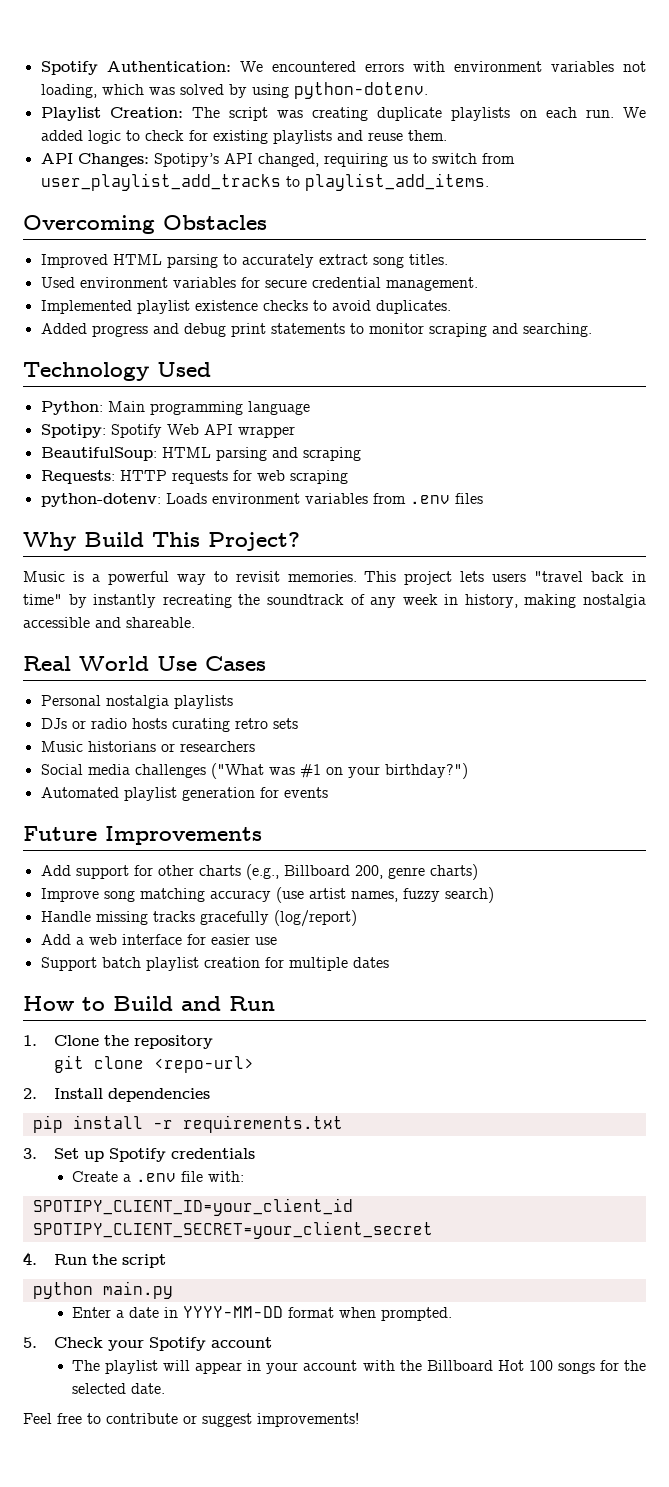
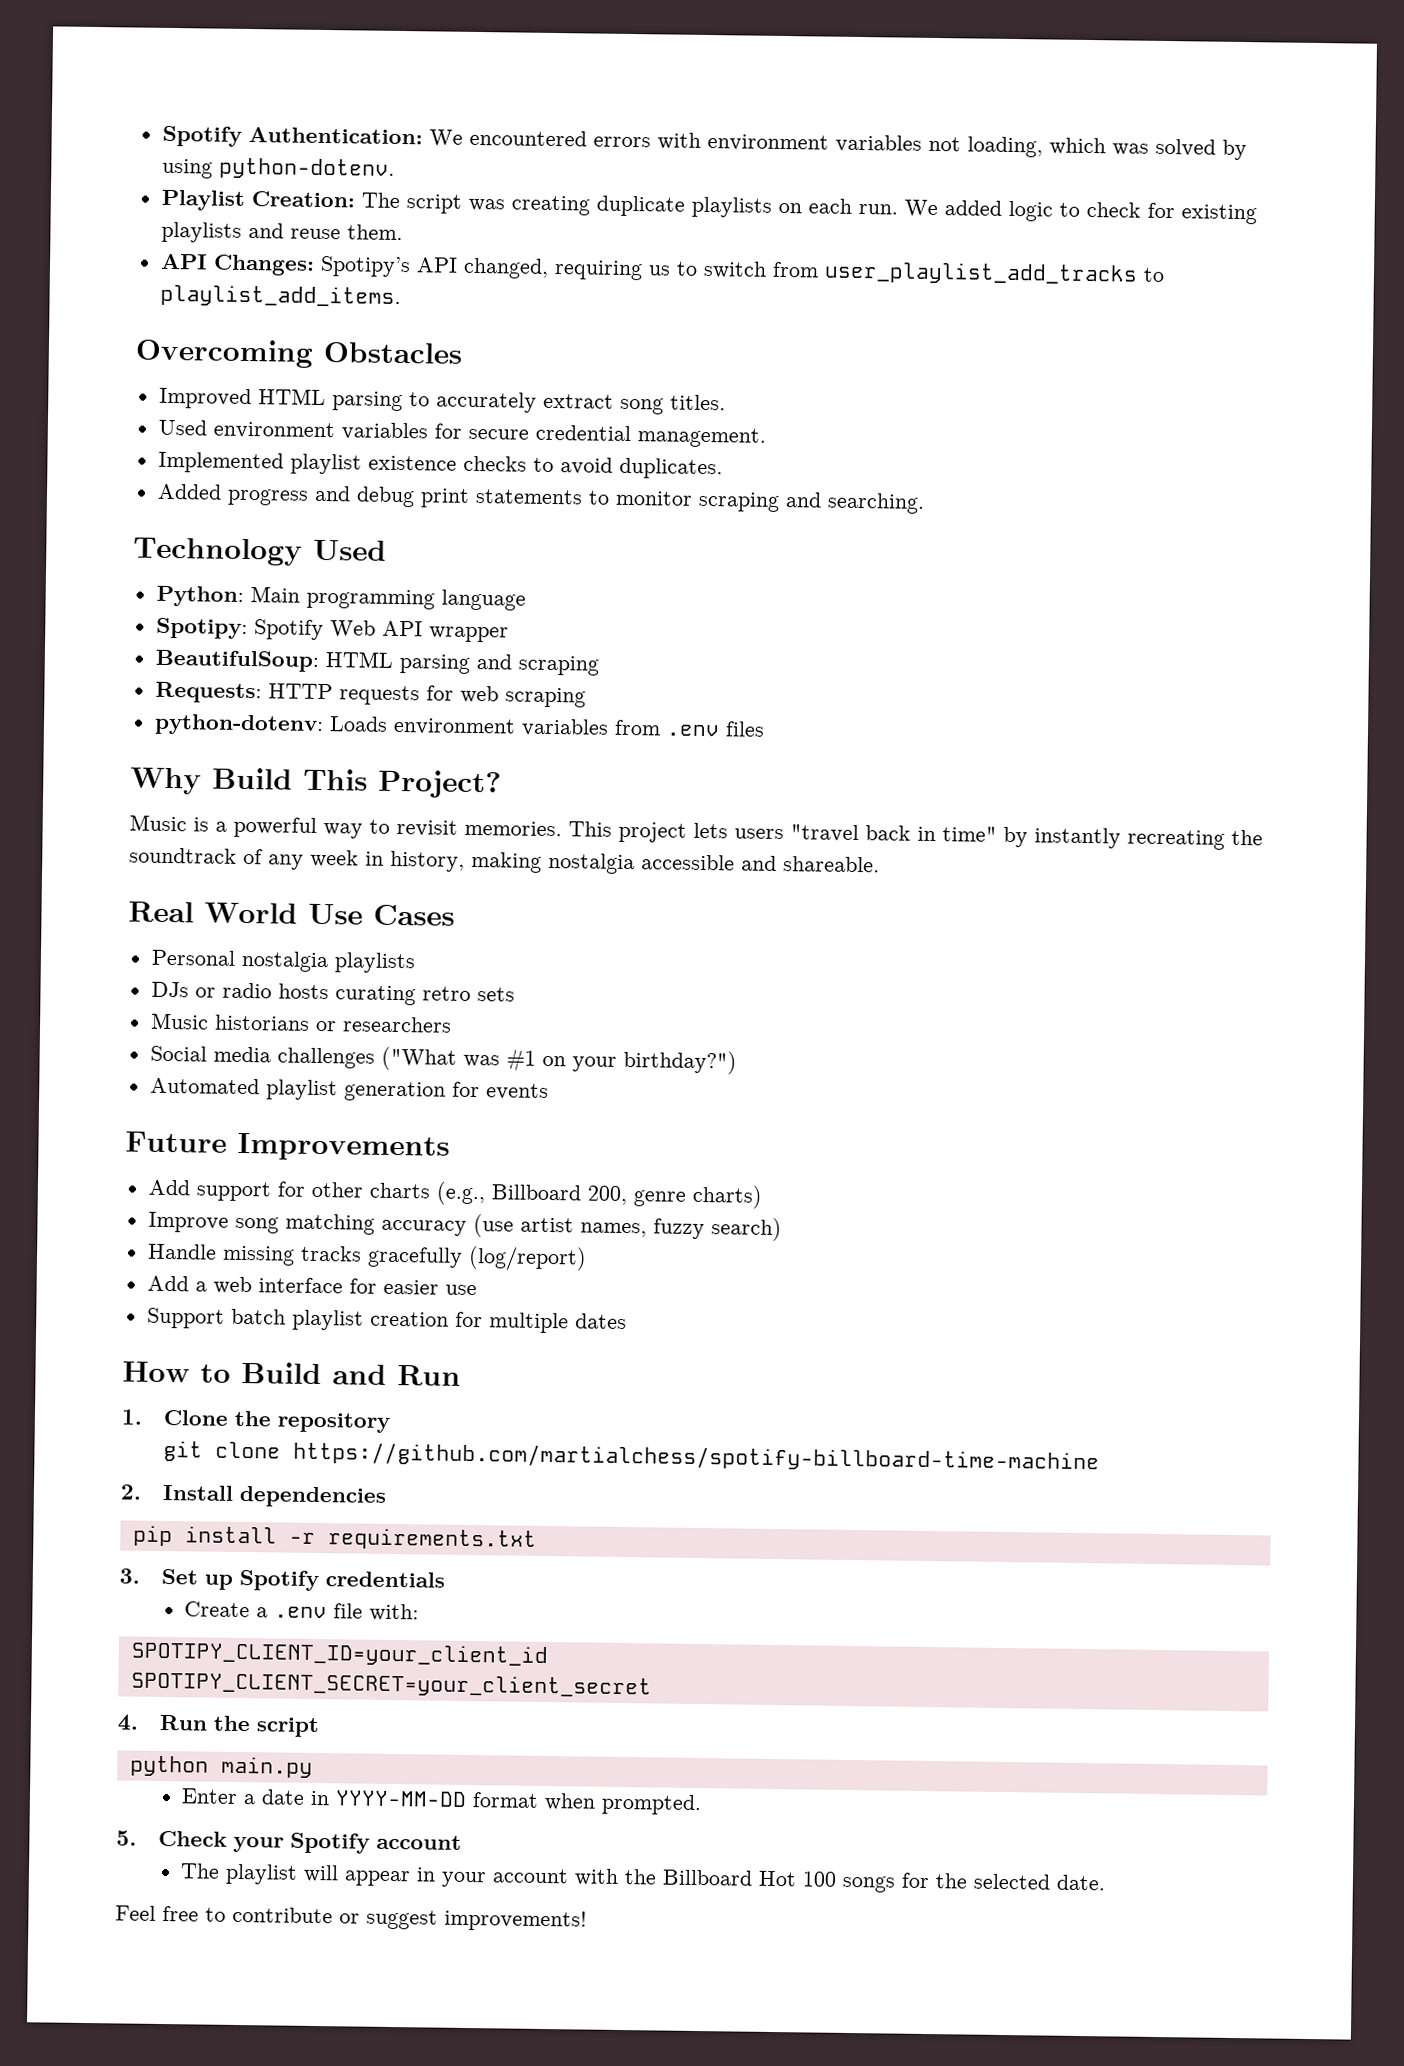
- git clone <repo-url>
+ git clone https://github.com/martialchess/spotify-billboard-time-machine

